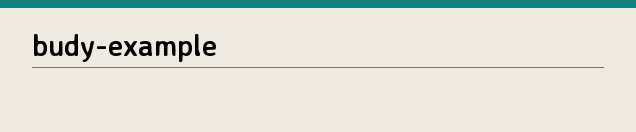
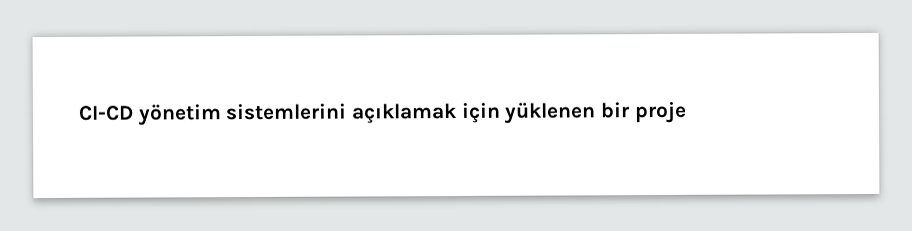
- budy-example
+ CI-CD yönetim sistemlerini açıklamak için yüklenen bir proje

